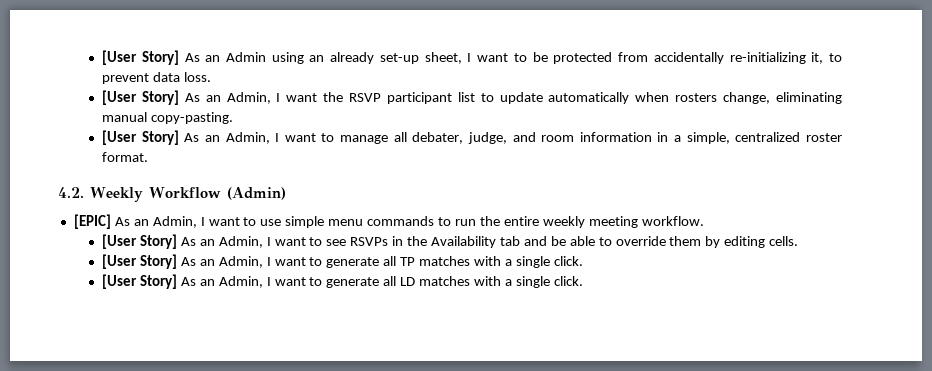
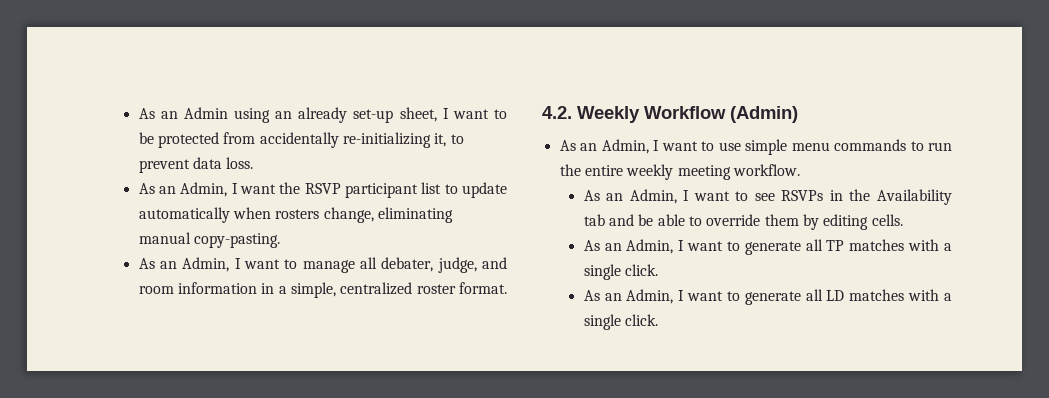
- [User Story] As an Admin using an already set-up sheet, I want to be protected from accidentally re-initializing it, to prevent data loss.
+ As an Admin using an already set-up sheet, I want to be protected from accidentally re-initializing it, to prevent data loss.
- [User Story] As an Admin, I want the RSVP participant list to update automatically when rosters change, eliminating manual copy-pasting.
+ As an Admin, I want the RSVP participant list to update automatically when rosters change, eliminating manual copy-pasting.
- [User Story] As an Admin, I want to manage all debater, judge, and room information in a simple, centralized roster format.
+ As an Admin, I want to manage all debater, judge, and room information in a simple, centralized roster format.
- [EPIC] As an Admin, I want to use simple menu commands to run the entire weekly meeting workflow.
+ As an Admin, I want to use simple menu commands to run the entire weekly meeting workflow.
- [User Story] As an Admin, I want to see RSVPs in the Availability tab and be able to override them by editing cells.
+ As an Admin, I want to see RSVPs in the Availability tab and be able to override them by editing cells.
- [User Story] As an Admin, I want to generate all TP matches with a single click.
+ As an Admin, I want to generate all TP matches with a single click.
- [User Story] As an Admin, I want to generate all LD matches with a single click.
+ As an Admin, I want to generate all LD matches with a single click.

